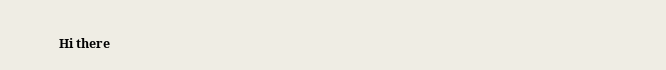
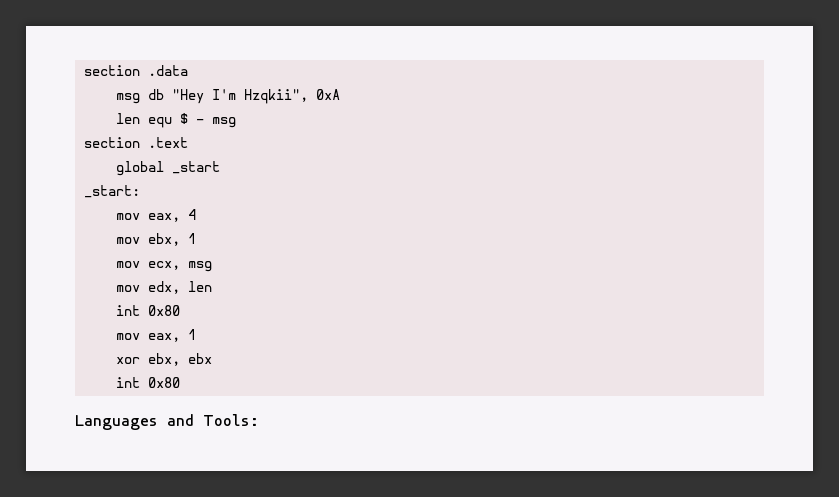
- Hi there
+ section .data
+ msg db "Hey I'm Hzqkii", 0xA
+ len equ $ - msg
+ section .text
+ global _start
+ _start:
+ mov eax, 4
+ mov ebx, 1
+ mov ecx, msg
+ mov edx, len
+ int 0x80
+ mov eax, 1
+ xor ebx, ebx
+ int 0x80
+ Languages and Tools:

